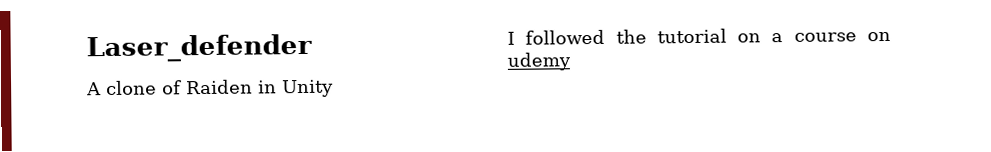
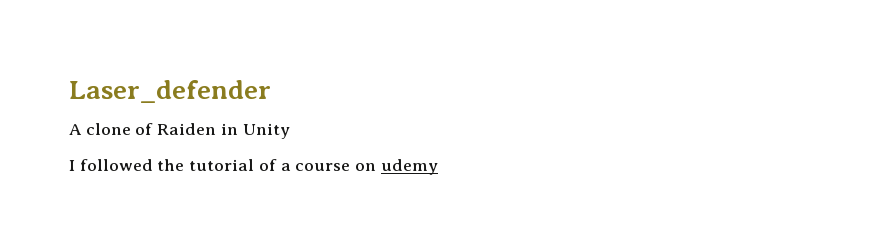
- I followed the tutorial on a course on udemy
+ I followed the tutorial of a course on udemy

